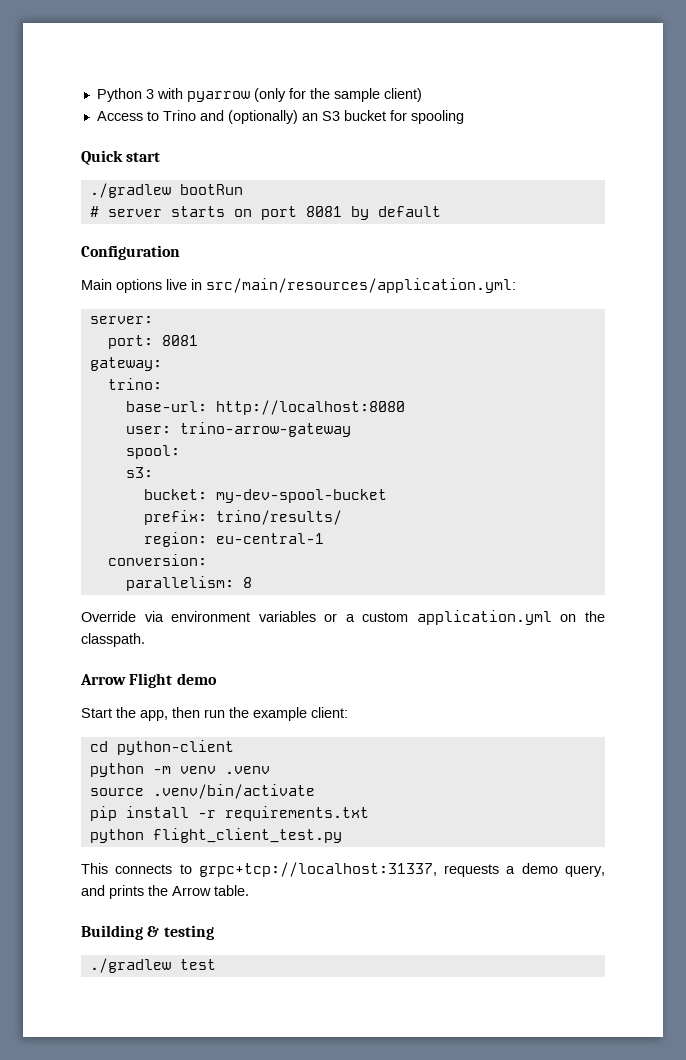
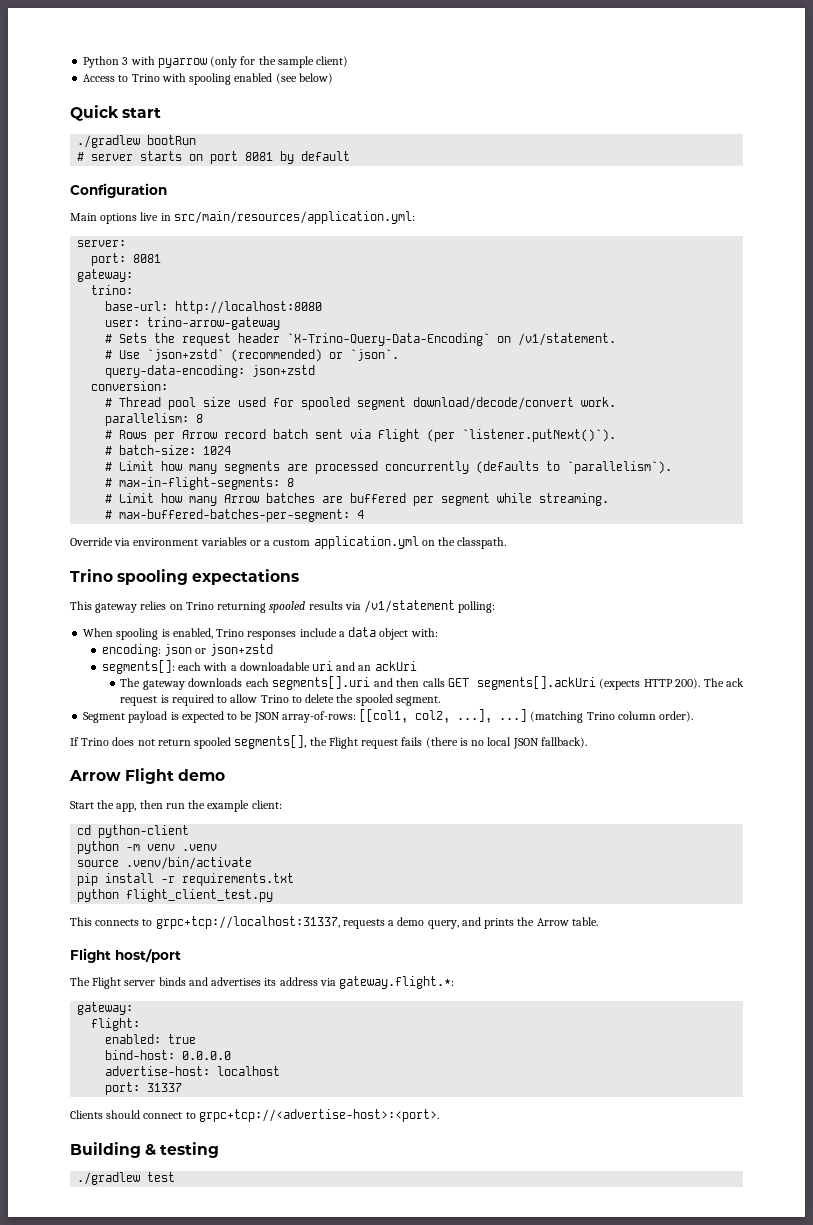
- Access to Trino and (optionally) an S3 bucket for spooling
+ Access to Trino with spooling enabled (see below)
- spool:
- s3:
- bucket: my-dev-spool-bucket
- prefix: trino/results/
- region: eu-central-1
+ # Sets the request header `X-Trino-Query-Data-Encoding` on /v1/statement.
+ # Use `json+zstd` (recommended) or `json`.
+ query-data-encoding: json+zstd
  conversion:
+ # Thread pool size used for spooled segment download/decode/convert work.
  parallelism: 8
+ # Rows per Arrow record batch sent via Flight (per `listener.putNext()`).
+ # batch-size: 1024
+ # Limit how many segments are processed concurrently (defaults to `parallelism`).
+ # max-in-flight-segments: 8
+ # Limit how many Arrow batches are buffered per segment while streaming.
+ # max-buffered-batches-per-segment: 4
+ Trino spooling expectations
+ This gateway relies on Trino returning spooled results via /v1/statement polling:
+ When spooling is enabled, Trino responses include a data object with:
+ encoding: json or json+zstd
+ segments[]: each with a downloadable uri and an ackUri
+ The gateway downloads each segments[].uri and then calls GET segments[].ackUri (expects HTTP 200). The ack request is required to allow Trino to delete the spooled segment.
+ Segment payload is expected to be JSON array-of-rows: [[col1, col2, ...], ...] (matching Trino column order).
+ If Trino does not return spooled segments[], the Flight request fails (there is no local JSON fallback).
+ Flight host/port
+ The Flight server binds and advertises its address via gateway.flight.*:
+ gateway:
+ flight:
+ enabled: true
+ bind-host: 0.0.0.0
+ advertise-host: localhost
+ port: 31337
+ Clients should connect to grpc+tcp://<advertise-host>:<port>.

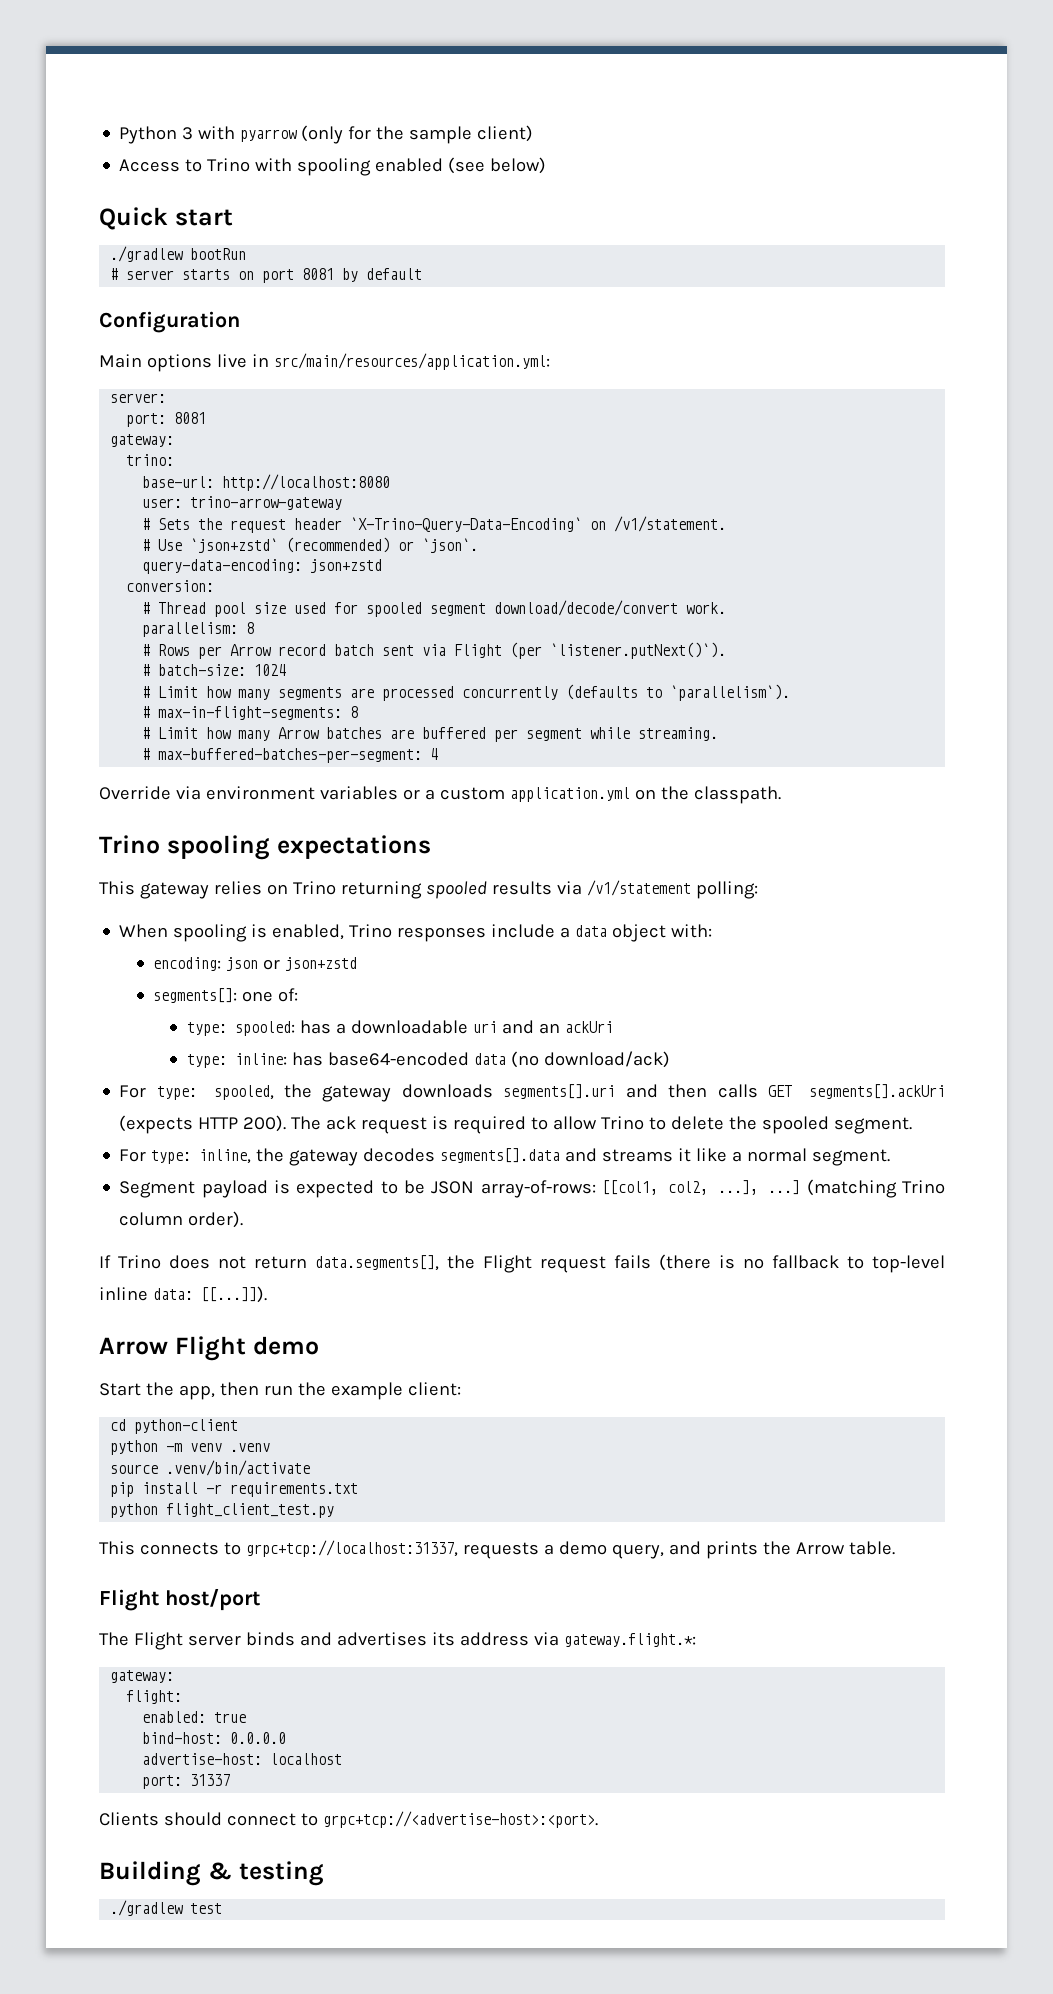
- segments[]: each with a downloadable uri and an ackUri
+ segments[]: one of:
+ type: spooled: has a downloadable uri and an ackUri
- The gateway downloads each segments[].uri and then calls GET segments[].ackUri (expects HTTP 200).
+ type: inline: has base64-encoded data (no download/ack)
+ For type: spooled, the gateway downloads segments[].uri and then calls GET segments[].ackUri (expects HTTP 200).
+ For type: inline, the gateway decodes segments[].data and streams it like a normal segment.
- If Trino does not return spooled segments[], the Flight request fails (there is no local JSON fallback).
+ If Trino does not return data.segments[], the Flight request fails (there is no fallback to top-level inline data: [[...]]).

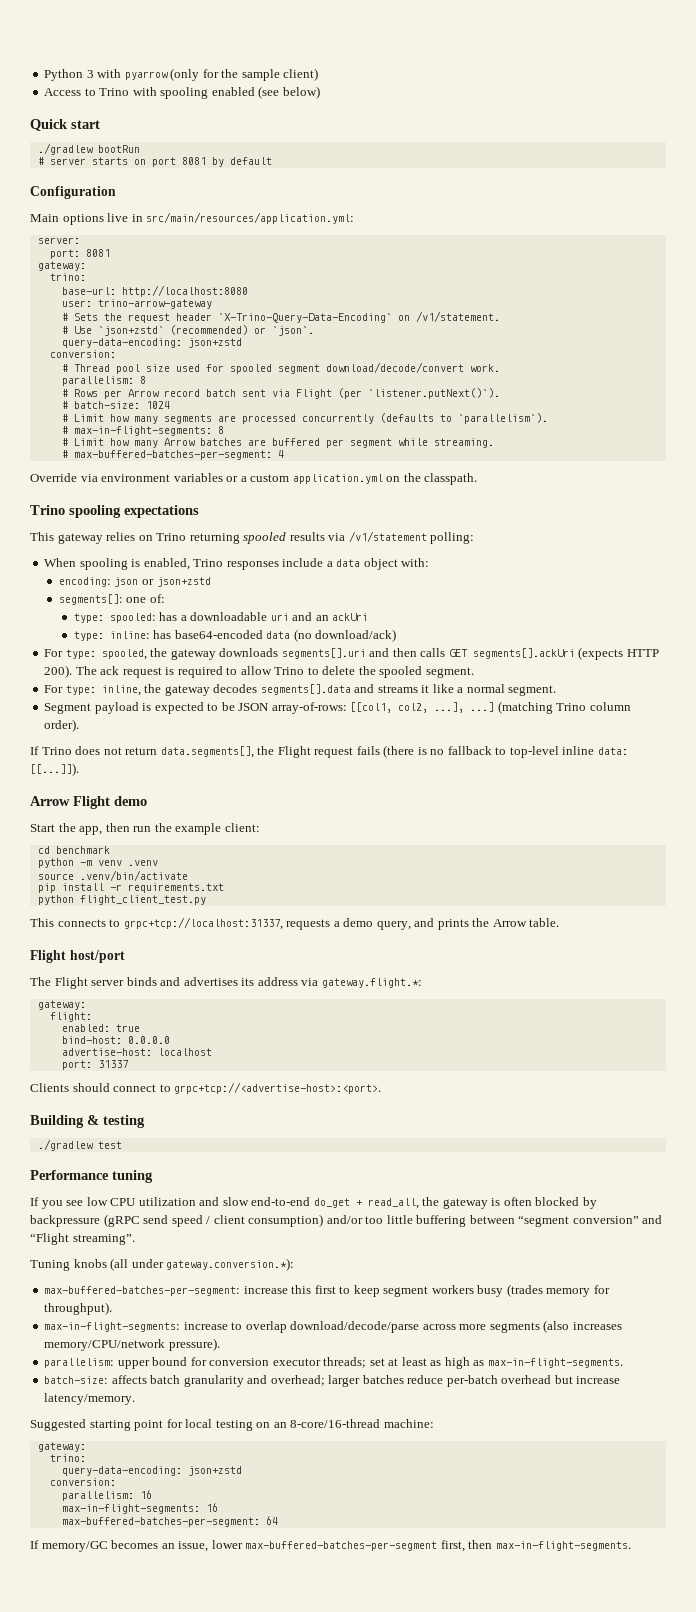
- cd python-client
+ cd benchmark
+ Performance tuning
+ If you see low CPU utilization and slow end-to-end do_get + read_all, the gateway is often blocked by backpressure (gRPC send speed / client consumption) and/or too little buffering between “segment conversion” and “Flight streaming”.
+ Tuning knobs (all under gateway.conversion.*):
+ max-buffered-batches-per-segment: increase this first to keep segment workers busy (trades memory for throughput).
+ max-in-flight-segments: increase to overlap download/decode/parse across more segments (also increases memory/CPU/network pressure).
+ parallelism: upper bound for conversion executor threads; set at least as high as max-in-flight-segments.
+ batch-size: affects batch granularity and overhead; larger batches reduce per-batch overhead but increase latency/memory.
+ Suggested starting point for local testing on an 8-core/16-thread machine:
+ gateway:
+ trino:
+ query-data-encoding: json+zstd
+ conversion:
+ parallelism: 16
+ max-in-flight-segments: 16
+ max-buffered-batches-per-segment: 64
+ If memory/GC becomes an issue, lower max-buffered-batches-per-segment first, then max-in-flight-segments.

